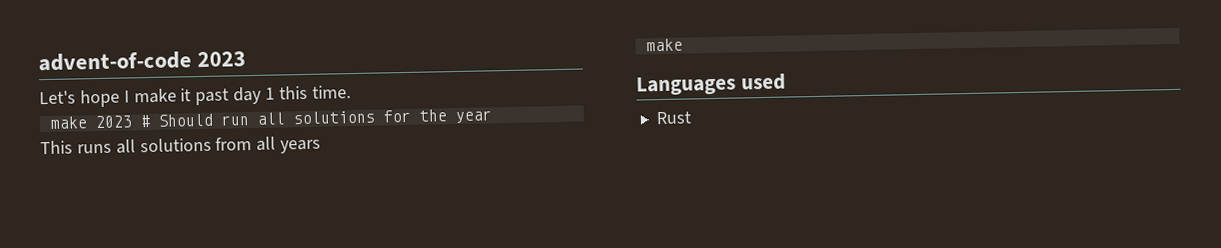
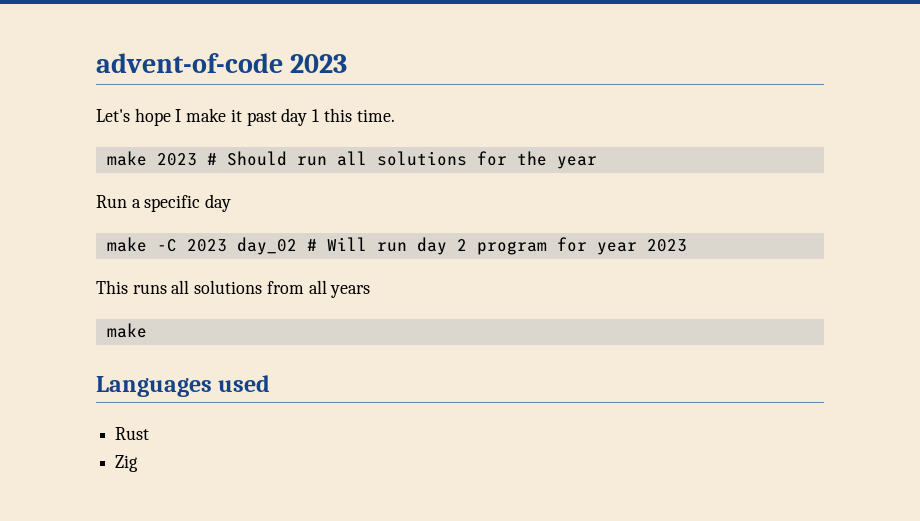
+ Run a specific day
+ make -C 2023 day_02 # Will run day 2 program for year 2023
+ Zig

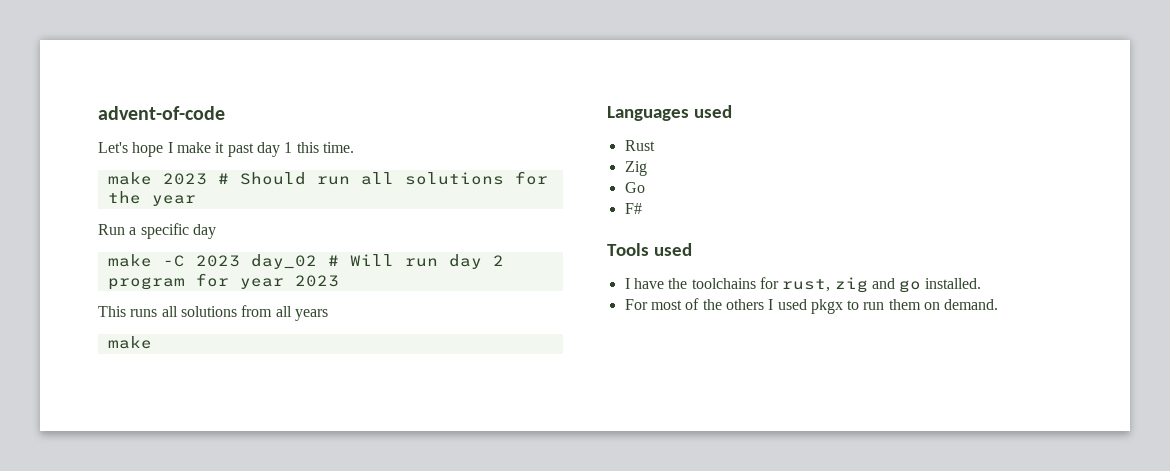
- advent-of-code 2023
+ advent-of-code
+ Go
+ F#
+ Tools used
+ I have the toolchains for rust, zig and go installed.
+ For most of the others I used pkgx to run them on demand.

